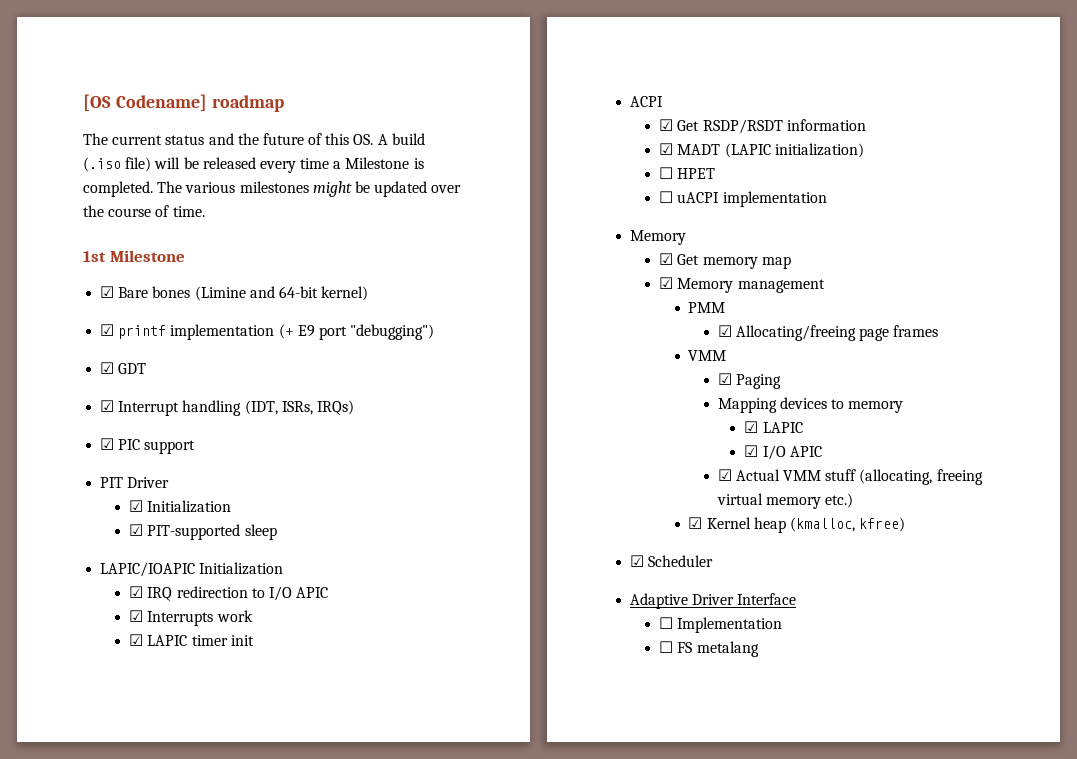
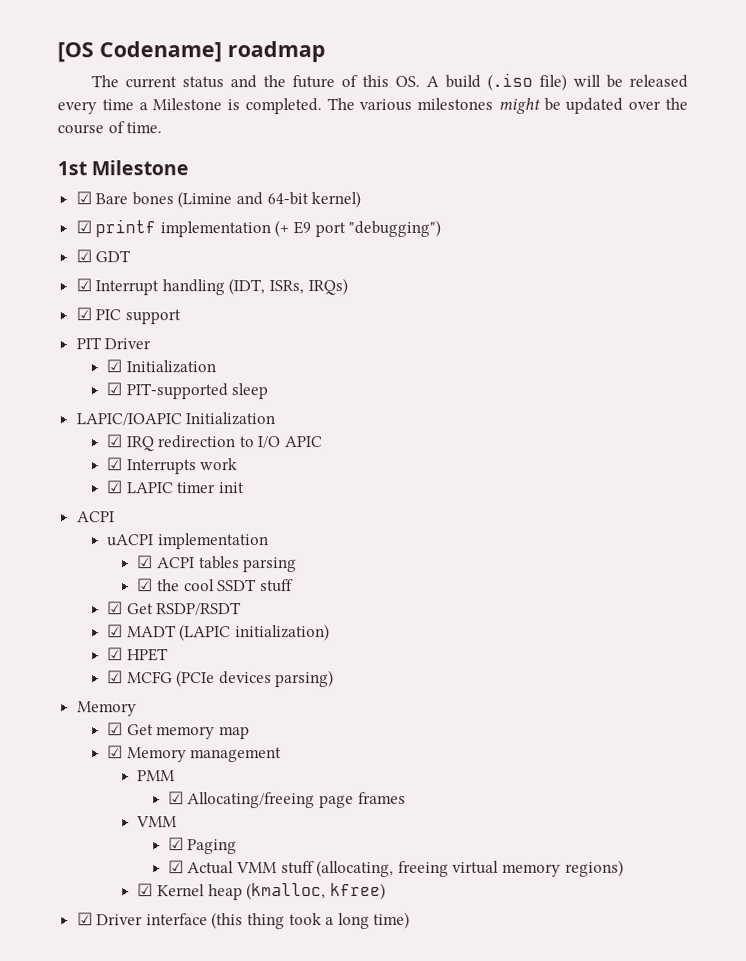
+ uACPI implementation
+ ☑ ACPI tables parsing
+ ☑ the cool SSDT stuff
- ☑ Get RSDP/RSDT information
+ ☑ Get RSDP/RSDT
- ☐ HPET
+ ☑ HPET
- ☐ uACPI implementation
+ ☑ MCFG (PCIe devices parsing)
- Mapping devices to memory
- ☑ LAPIC
- ☑ I/O APIC
- ☑ Actual VMM stuff (allocating, freeing virtual memory etc.)
+ ☑ Actual VMM stuff (allocating, freeing virtual memory regions)
- ☑ Scheduler
- Adaptive Driver Interface
- ☐ Implementation
- ☐ FS metalang
+ ☑ Driver interface (this thing took a long time)

